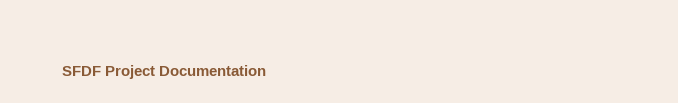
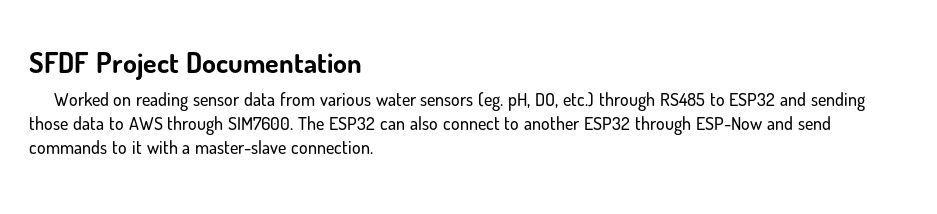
+ Worked on reading sensor data from various water sensors (eg. pH, DO, etc.) through RS485 to ESP32 and sending those data to AWS through SIM7600. The ESP32 can also connect to another ESP32 through ESP-Now and send commands to it with a master-slave connection.

